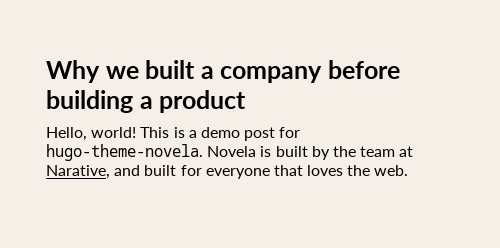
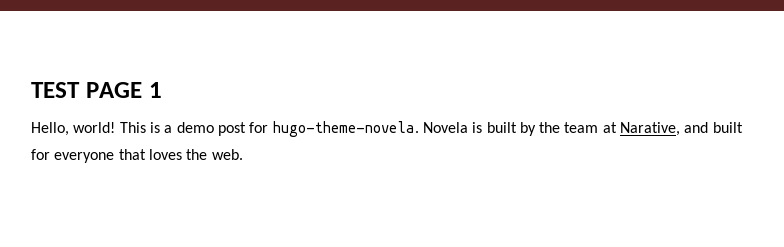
- Why we built a company before building a product
+ TEST PAGE 1

